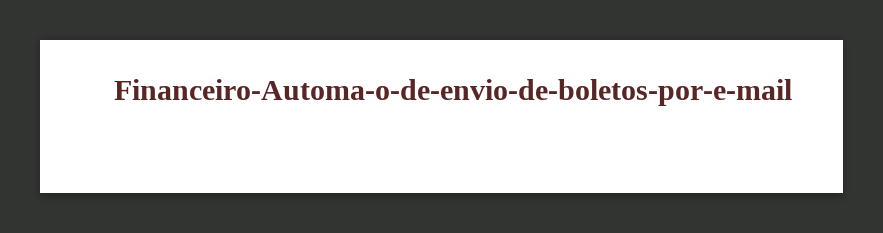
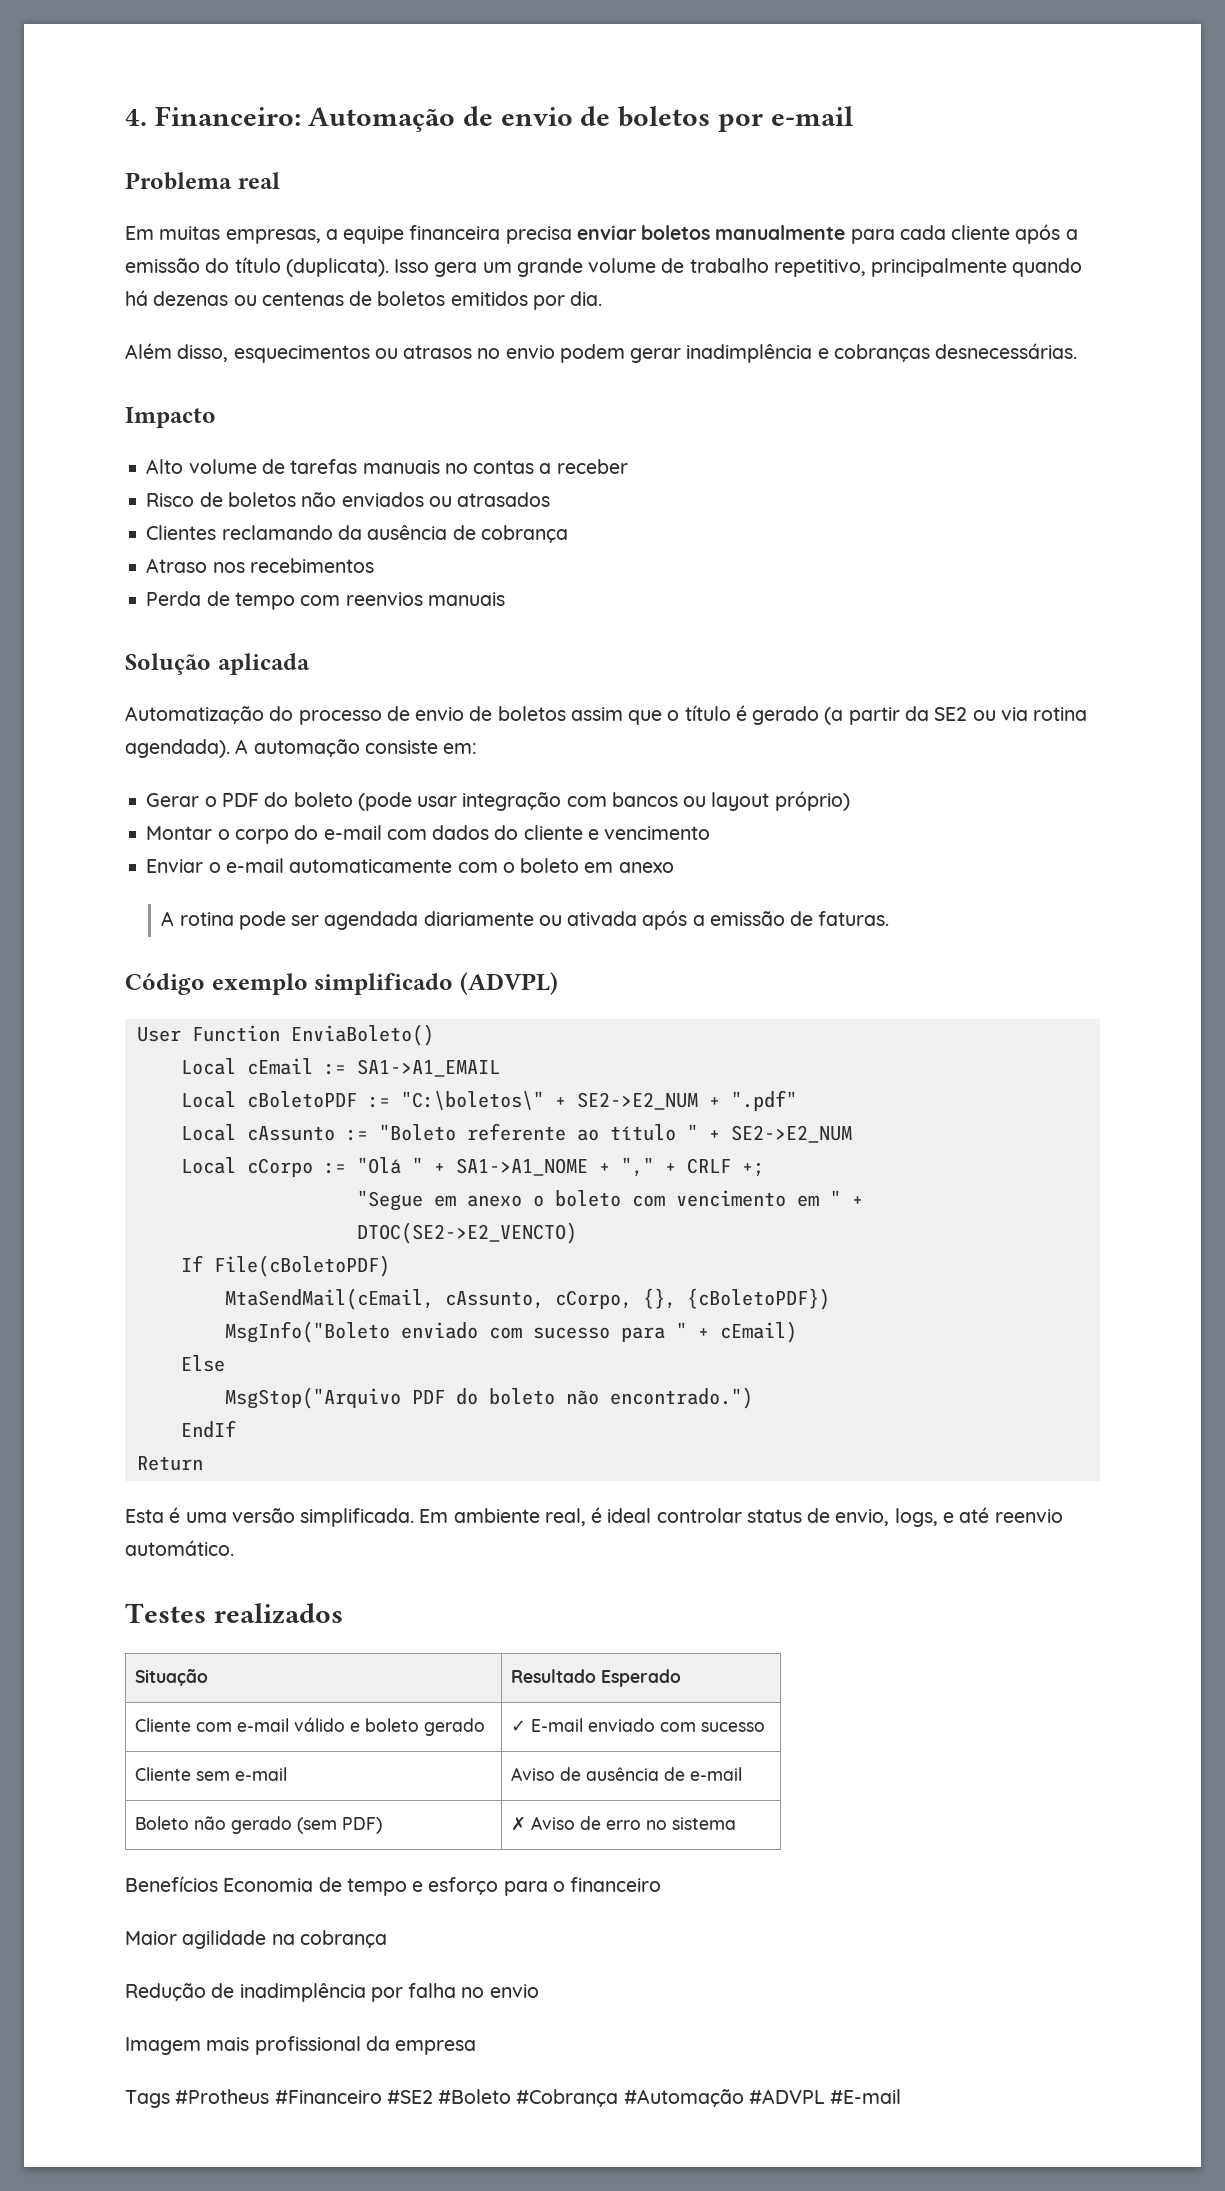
- Financeiro-Automa-o-de-envio-de-boletos-por-e-mail
+ 4. Financeiro: Automação de envio de boletos por e-mail
+ Problema real
+ Em muitas empresas, a equipe financeira precisa enviar boletos manualmente para cada cliente após a emissão do título (duplicata). Isso gera um grande volume de trabalho repetitivo, principalmente quando há dezenas ou centenas de boletos emitidos por dia.
+ Além disso, esquecimentos ou atrasos no envio podem gerar inadimplência e cobranças desnecessárias.
+ Impacto
+ Alto volume de tarefas manuais no contas a receber
+ Risco de boletos não enviados ou atrasados
+ Clientes reclamando da ausência de cobrança
+ Atraso nos recebimentos
+ Perda de tempo com reenvios manuais
+ Solução aplicada
+ Automatização do processo de envio de boletos assim que o título é gerado (a partir da SE2 ou via rotina agendada). A automação consiste em:
+ Gerar o PDF do boleto (pode usar integração com bancos ou layout próprio)
+ Montar o corpo do e-mail com dados do cliente e vencimento
+ Enviar o e-mail automaticamente com o boleto em anexo
+ A rotina pode ser agendada diariamente ou ativada após a emissão de faturas.
+ Código exemplo simplificado (ADVPL)
+ User Function EnviaBoleto()
+ Local cEmail := SA1->A1_EMAIL
+ Local cBoletoPDF := "C:\boletos\" + SE2->E2_NUM + ".pdf"
+ Local cAssunto := "Boleto referente ao título " + SE2->E2_NUM
+ Local cCorpo := "Olá " + SA1->A1_NOME + "," + CRLF +;
+ "Segue em anexo o boleto com vencimento em " + DTOC(SE2->E2_VENCTO)
+ If File(cBoletoPDF)
+ MtaSendMail(cEmail, cAssunto, cCorpo, {}, {cBoletoPDF})
+ MsgInfo("Boleto enviado com sucesso para " + cEmail)
+ Else
+ MsgStop("Arquivo PDF do boleto não encontrado.")
+ EndIf
+ Return
+ Esta é uma versão simplificada. Em ambiente real, é ideal controlar status de envio, logs, e até reenvio automático.
+ Testes realizados
+ Situação | Resultado Esperado
+ Cliente com e-mail válido e boleto gerado | ✓ E-mail enviado com sucesso
+ Cliente sem e-mail | Aviso de ausência de e-mail
+ Boleto não gerado (sem PDF) | ✗ Aviso de erro no sistema
+ Benefícios Economia de tempo e esforço para o financeiro
+ Maior agilidade na cobrança
+ Redução de inadimplência por falha no envio
+ Imagem mais profissional da empresa
+ Tags #Protheus #Financeiro #SE2 #Boleto #Cobrança #Automação #ADVPL #E-mail

